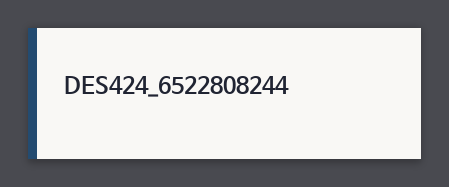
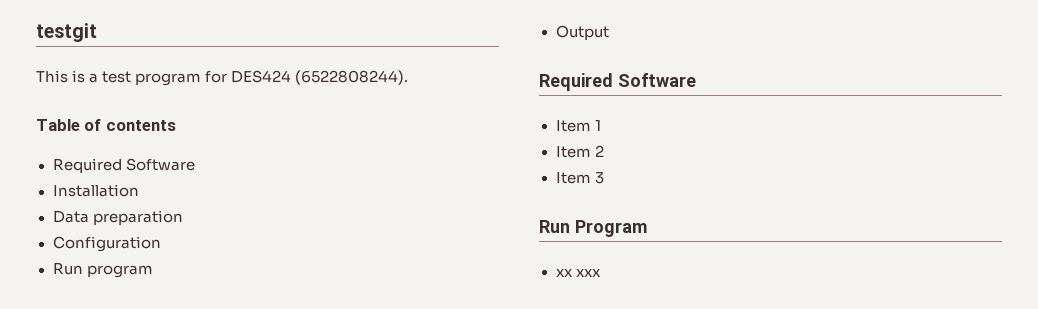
- DES424_6522808244
+ testgit
+ This is a test program for DES424 (6522808244).
+ Table of contents
+ Required Software
+ Installation
+ Data preparation
+ Configuration
+ Run program
+ Output
+ Required Software
+ Item 1
+ Item 2
+ Item 3
+ Run Program
+ xx xxx

